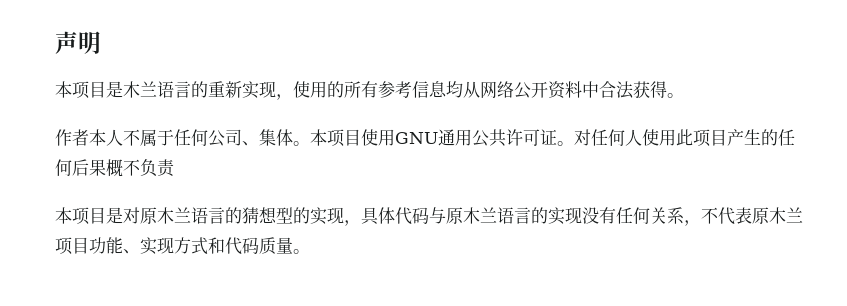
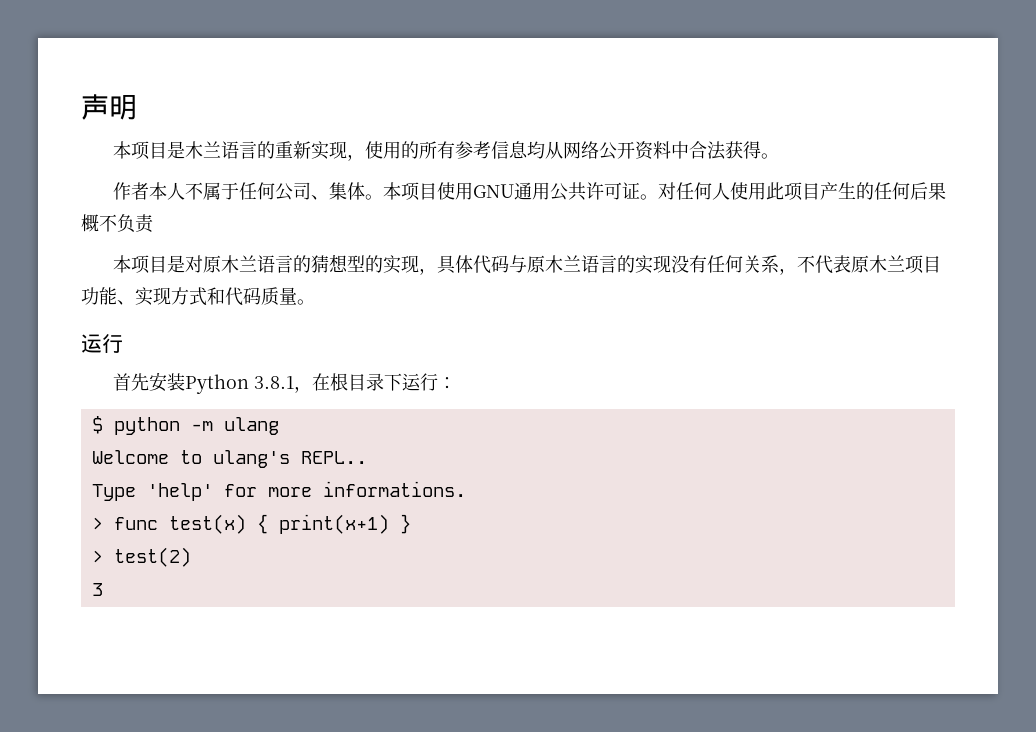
  本项目是对原木兰语言的猜想型的实现，具体代码与原木兰语言的实现没有任何关系，不代表原木兰项目功能、实现方式和代码质量。
+ 运行
+ 首先安装Python 3.8.1，在根目录下运行：
+ $ python -m ulang
+ Welcome to ulang's REPL..
+ Type 'help' for more informations.
+ > func test(x) { print(x+1) }
+ > test(2)
+ 3

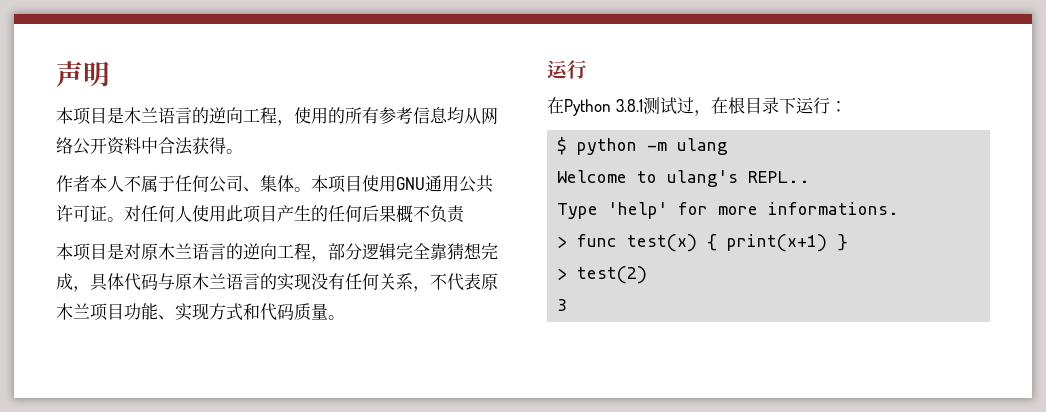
- 本项目是木兰语言的重新实现，使用的所有参考信息均从网络公开资料中合法获得。
+ 本项目是木兰语言的逆向工程，使用的所有参考信息均从网络公开资料中合法获得。
- 本项目是对原木兰语言的猜想型的实现，具体代码与原木兰语言的实现没有任何关系，不代表原木兰项目功能、实现方式和代码质量。
+ 本项目是对原木兰语言的逆向工程，部分逻辑完全靠猜想完成，具体代码与原木兰语言的实现没有任何关系，不代表原木兰项目功能、实现方式和代码质量。
- 首先安装Python 3.8.1，在根目录下运行：
+ 在Python 3.8.1测试过，在根目录下运行：

